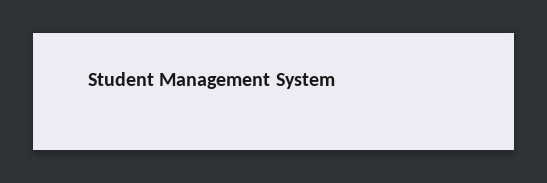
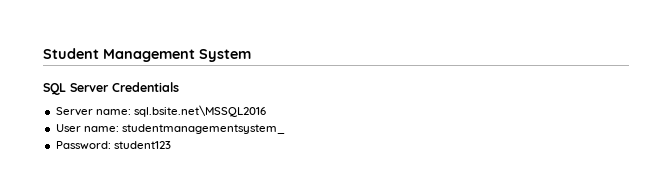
+ SQL Server Credentials
+ Server name: sql.bsite.net\MSSQL2016
+ User name: studentmanagementsystem_
+ Password: student123

